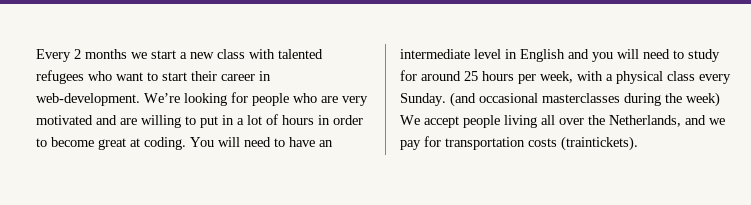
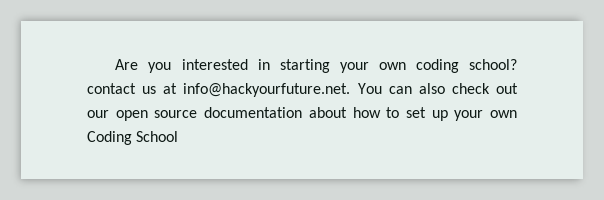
- Every 2 months we start a new class with talented refugees who want to start their career in web-development. We’re looking for people who are very motivated and are willing to put in a lot of hours in order to become great at coding. You will need to have an intermediate level in English and you will need to study for around 25 hours per week, with a physical class every Sunday. (and occasional masterclasses during the week) We accept people living all over the Netherlands, and we pay for transportation costs (traintickets).
+ Are you interested in starting your own coding school? contact us at info@hackyourfuture.net. You can also check out our open source documentation about how to set up your own Coding School

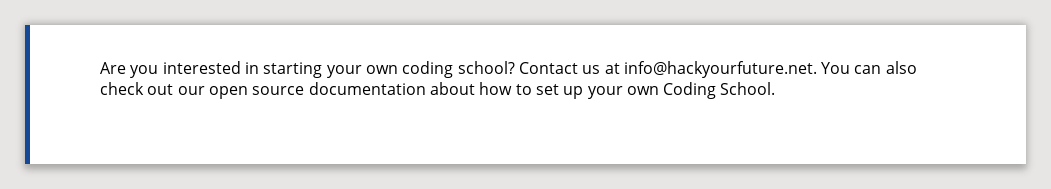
- Are you interested in starting your own coding school? contact us at info@hackyourfuture.net. You can also check out our open source documentation about how to set up your own Coding School
+ Are you interested in starting your own coding school? Contact us at info@hackyourfuture.net. You can also check out our open source documentation about how to set up your own Coding School.

